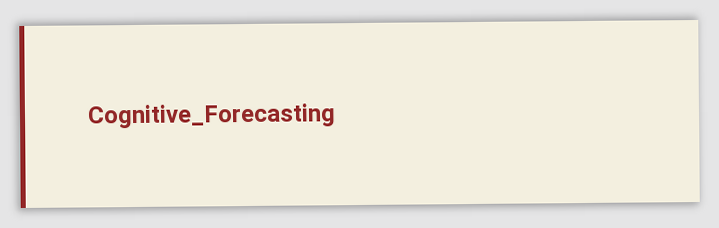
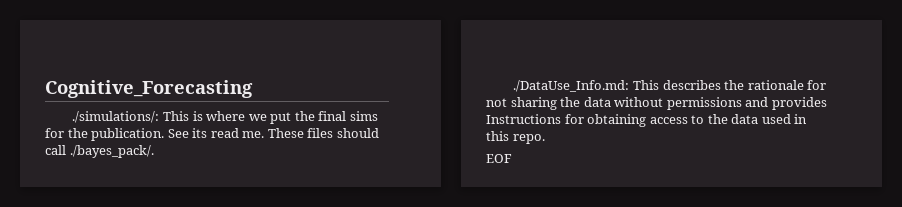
+ ./simulations/: This is where we put the final sims for the publication. See its read me. These files should call ./bayes_pack/.
+ ./DataUse_Info.md: This describes the rationale for not sharing the data without permissions and provides Instructions for obtaining access to the data used in this repo.
+ EOF

